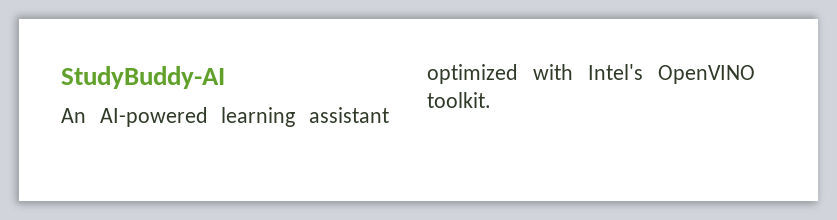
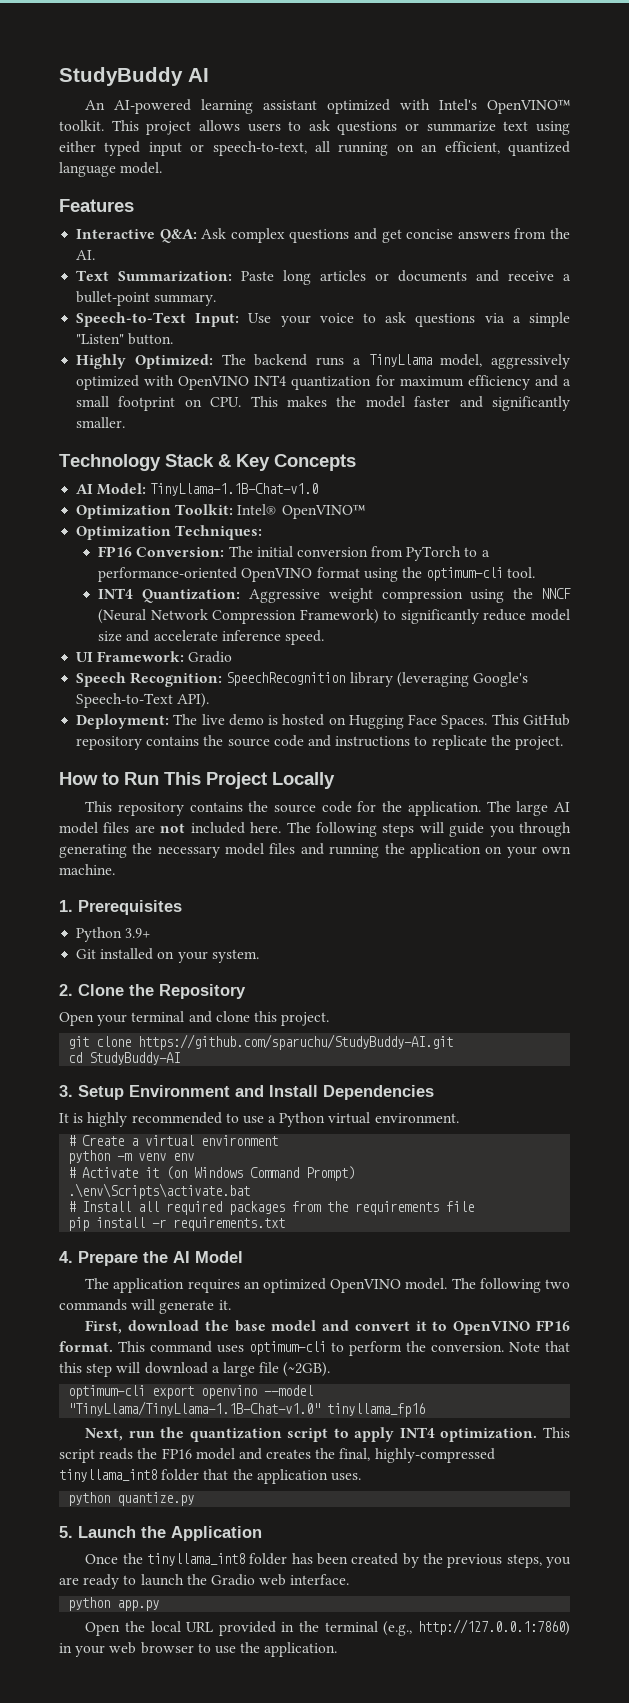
- StudyBuddy-AI
+ StudyBuddy AI
- An AI-powered learning assistant optimized with Intel's OpenVINO toolkit.
+ An AI-powered learning assistant optimized with Intel's OpenVINO™ toolkit. This project allows users to ask questions or summarize text using either typed input or speech-to-text, all running on an efficient, quantized language model.
+ Features
+ Interactive Q&A: Ask complex questions and get concise answers from the AI.
+ Text Summarization: Paste long articles or documents and receive a bullet-point summary.
+ Speech-to-Text Input: Use your voice to ask questions via a simple "Listen" button.
+ Highly Optimized: The backend runs a TinyLlama model, aggressively optimized with OpenVINO INT4 quantization for maximum efficiency and a small footprint on CPU. This makes the model faster and significantly smaller.
+ Technology Stack & Key Concepts
+ AI Model: TinyLlama-1.1B-Chat-v1.0
+ Optimization Toolkit: Intel® OpenVINO™
+ Optimization Techniques:
+ FP16 Conversion: The initial conversion from PyTorch to a performance-oriented OpenVINO format using the optimum-cli tool.
+ INT4 Quantization: Aggressive weight compression using the NNCF (Neural Network Compression Framework) to significantly reduce model size and accelerate inference speed.
+ UI Framework: Gradio
+ Speech Recognition: SpeechRecognition library (leveraging Google's Speech-to-Text API).
+ Deployment: The live demo is hosted on Hugging Face Spaces. This GitHub repository contains the source code and instructions to replicate the project.
+ How to Run This Project Locally
+ This repository contains the source code for the application. The large AI model files are not included here. The following steps will guide you through generating the necessary model files and running the application on your own machine.
+ 1. Prerequisites
+ Python 3.9+
+ Git installed on your system.
+ 2. Clone the Repository
+ Open your terminal and clone this project.
+ git clone https://github.com/sparuchu/StudyBuddy-AI.git
+ cd StudyBuddy-AI
+ 3. Setup Environment and Install Dependencies
+ It is highly recommended to use a Python virtual environment.
+ # Create a virtual environment
+ python -m venv env
+ # Activate it (on Windows Command Prompt)
+ .\env\Scripts\activate.bat
+ # Install all required packages from the requirements file
+ pip install -r requirements.txt
+ 4. Prepare the AI Model
+ The application requires an optimized OpenVINO model. The following two commands will generate it.
+ First, download the base model and convert it to OpenVINO FP16 format. This command uses optimum-cli to perform the conversion. Note that this step will download a large file (~2GB).
+ optimum-cli export openvino --model "TinyLlama/TinyLlama-1.1B-Chat-v1.0" tinyllama_fp16
+ Next, run the quantization script to apply INT4 optimization. This script reads the FP16 model and creates the final, highly-compressed tinyllama_int8 folder that the application uses.
+ python quantize.py
+ 5. Launch the Application
+ Once the tinyllama_int8 folder has been created by the previous steps, you are ready to launch the Gradio web interface.
+ python app.py
+ Open the local URL provided in the terminal (e.g., http://127.0.0.1:7860) in your web browser to use the application.

